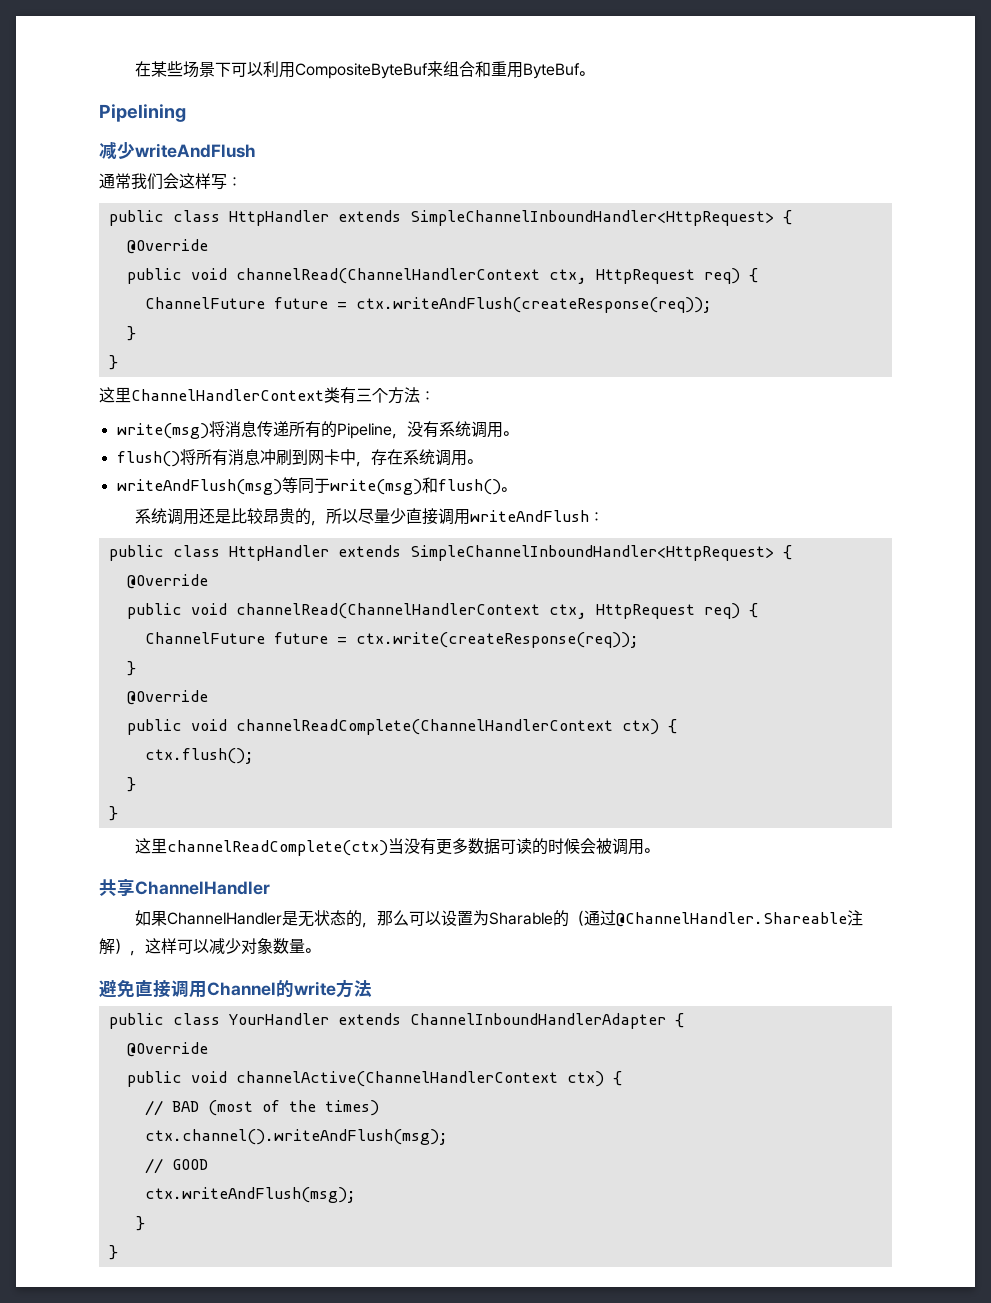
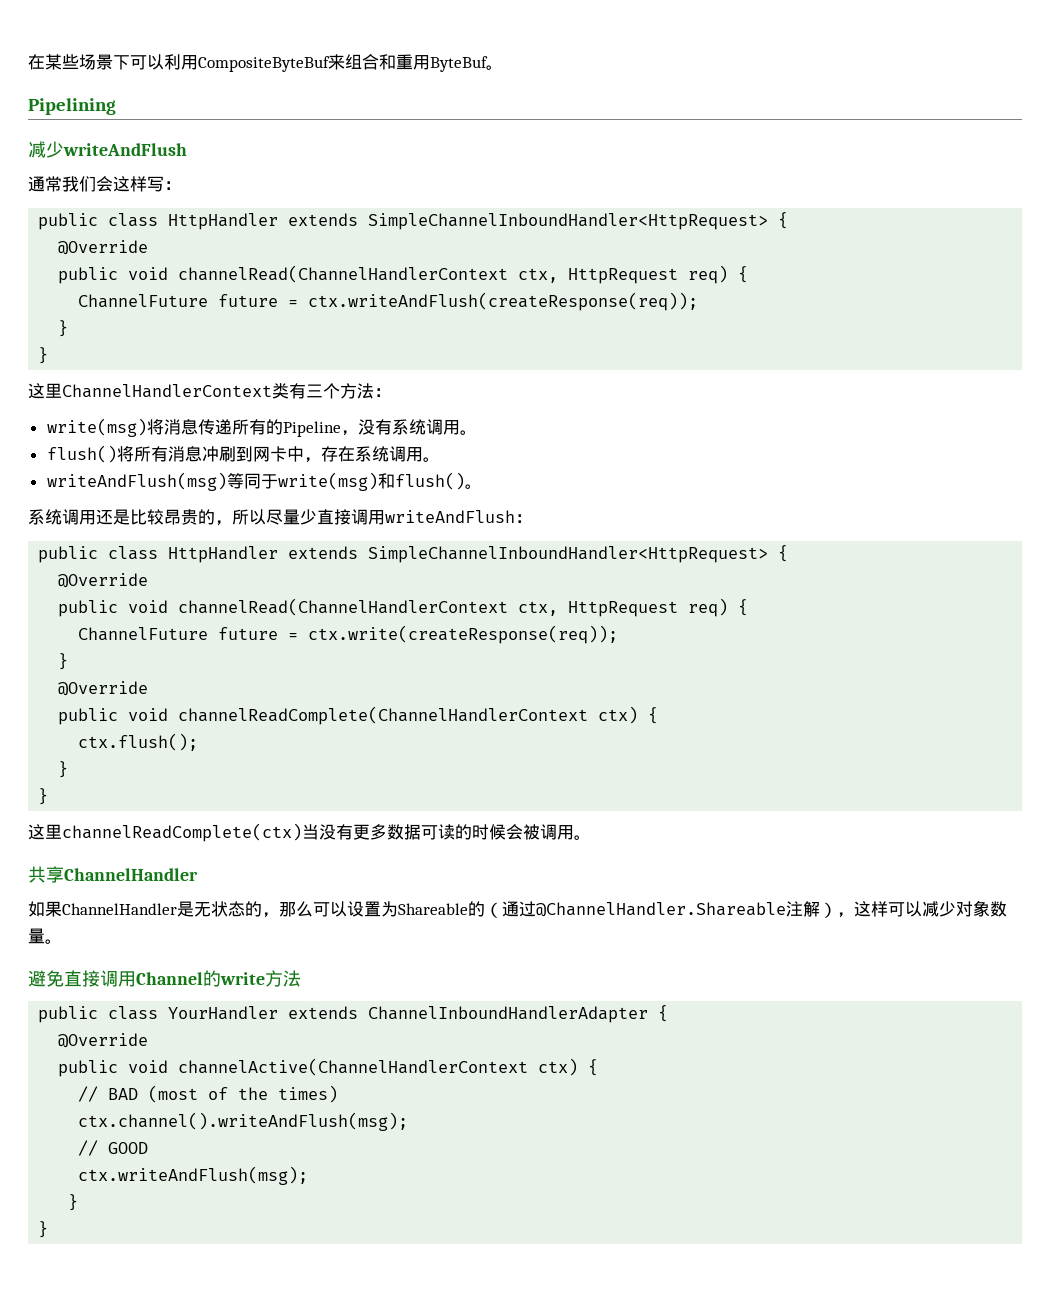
- 如果ChannelHandler是无状态的，那么可以设置为Sharable的（通过@ChannelHandler.Shareable注解），这样可以减少对象数量。
+ 如果ChannelHandler是无状态的，那么可以设置为Shareable的（通过@ChannelHandler.Shareable注解），这样可以减少对象数量。

